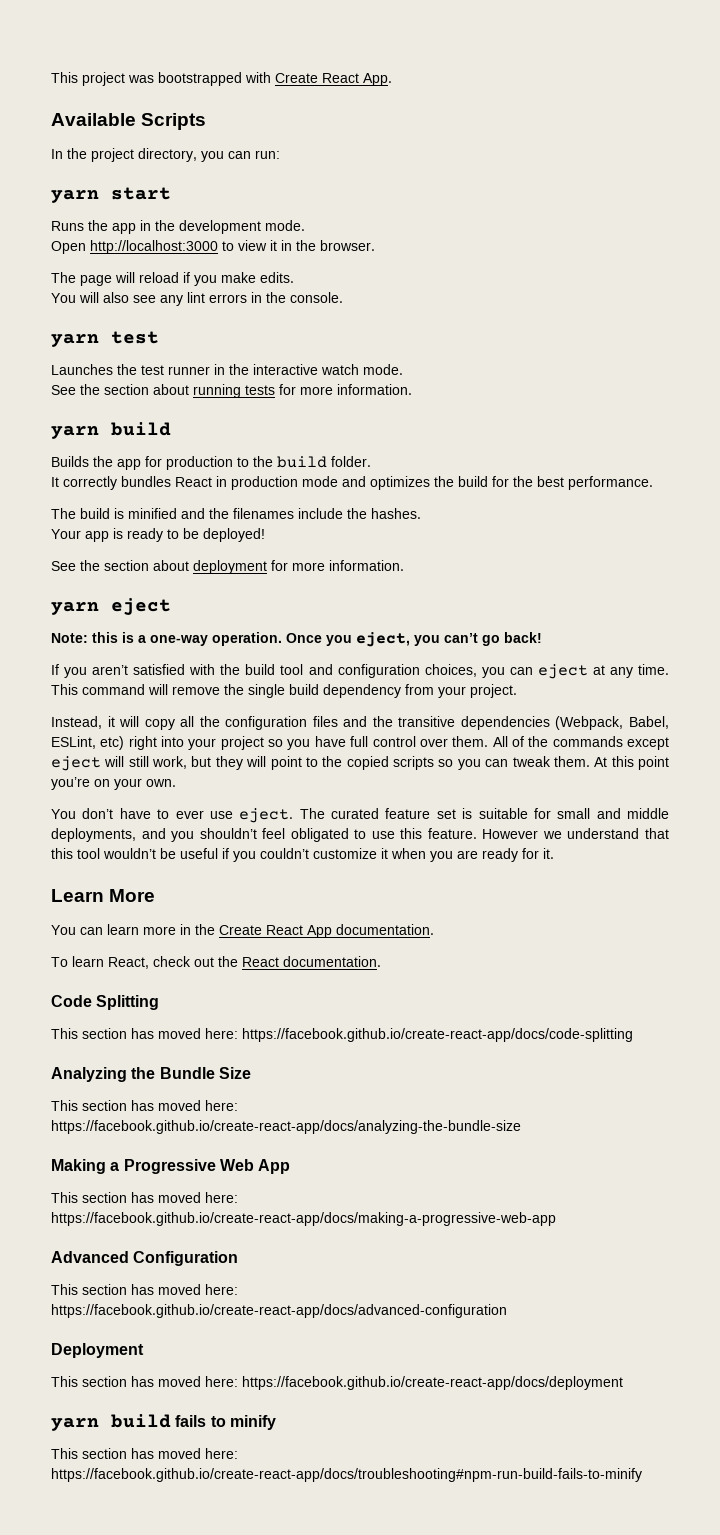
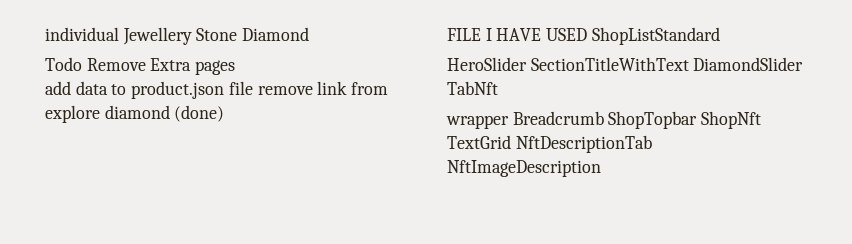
- This project was bootstrapped with Create React App.
- Available Scripts
- In the project directory, you can run:
- yarn start
- Runs the app in the development mode.
- Open http://localhost:3000 to view it in the browser.
- The page will reload if you make edits.
- You will also see any lint errors in the console.
- yarn test
- Launches the test runner in the interactive watch mode.
- See the section about running tests for more information.
- yarn build
- Builds the app for production to the build folder.
- It correctly bundles React in production mode and optimizes the build for the best performance.
- The build is minified and the filenames include the hashes.
- Your app is ready to be deployed!
- See the section about deployment for more information.
- yarn eject
- Note: this is a one-way operation. Once you eject, you can’t go back!
- If you aren’t satisfied with the build tool and configuration choices, you can eject at any time. This command will remove the single build dependency from your project.
- Instead, it will copy all the configuration files and the transitive dependencies (Webpack, Babel, ESLint, etc) right into your project so you have full control over them. All of the commands except eject will still work, but they will point to the copied scripts so you can tweak them. At this point you’re on your own.
- You don’t have to ever use eject. The curated feature set is suitable for small and middle deployments, and you shouldn’t feel obligated to use this feature. However we understand that this tool wouldn’t be useful if you couldn’t customize it when you are ready for it.
- Learn More
- You can learn more in the Create React App documentation.
- To learn React, check out the React documentation.
- Code Splitting
- This section has moved here: https://facebook.github.io/create-react-app/docs/code-splitting
- Analyzing the Bundle Size
- This section has moved here: https://facebook.github.io/create-react-app/docs/analyzing-the-bundle-size
- Making a Progressive Web App
- This section has moved here: https://facebook.github.io/create-react-app/docs/making-a-progressive-web-app
- Advanced Configuration
- This section has moved here: https://facebook.github.io/create-react-app/docs/advanced-configuration
- Deployment
- This section has moved here: https://facebook.github.io/create-react-app/docs/deployment
- yarn build fails to minify
- This section has moved here: https://facebook.github.io/create-react-app/docs/troubleshooting#npm-run-build-fails-to-minify
+ individual Jewellery Stone Diamond
+ Todo Remove Extra pages
+ add data to product.json file remove link from explore diamond (done)
+ FILE I HAVE USED ShopListStandard
+ HeroSlider SectionTitleWithText DiamondSlider TabNft
+ wrapper Breadcrumb ShopTopbar ShopNft TextGrid NftDescriptionTab NftImageDescription

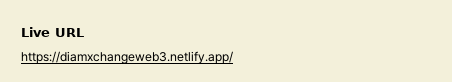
- individual Jewellery Stone Diamond
- Todo Remove Extra pages
- add data to product.json file remove link from explore diamond (done)
- FILE I HAVE USED ShopListStandard
- HeroSlider SectionTitleWithText DiamondSlider TabNft
- wrapper Breadcrumb ShopTopbar ShopNft TextGrid NftDescriptionTab NftImageDescription
+ Live URL
+ https://diamxchangeweb3.netlify.app/

